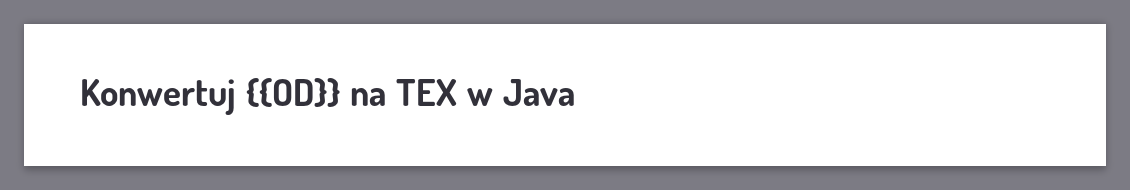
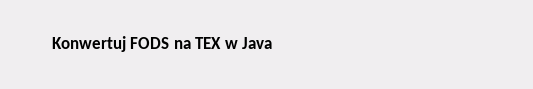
- Konwertuj {{OD}} na TEX w Java
+ Konwertuj FODS na TEX w Java

